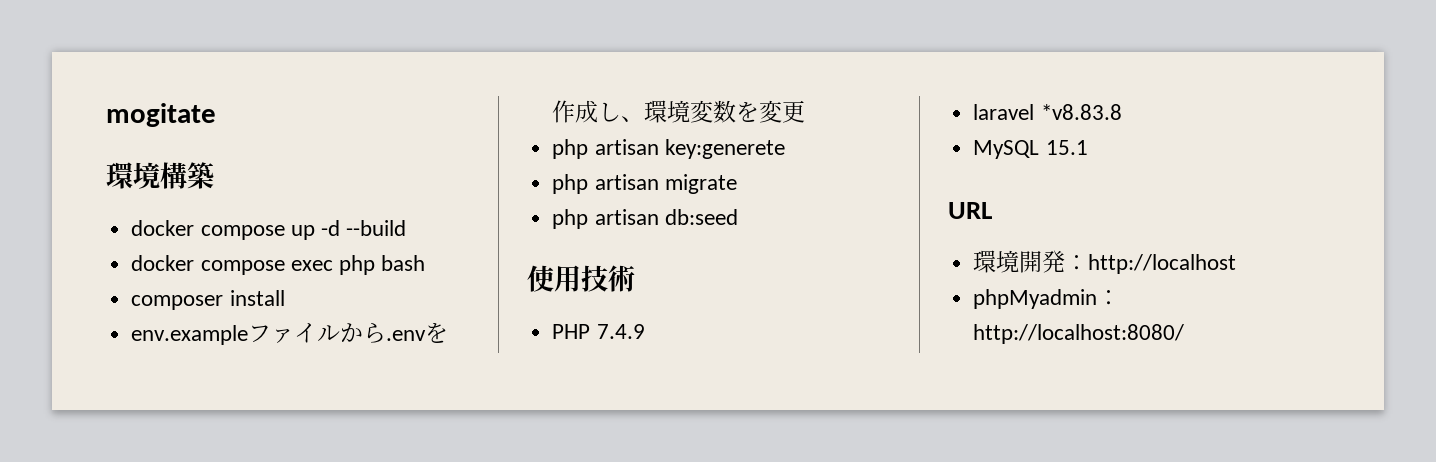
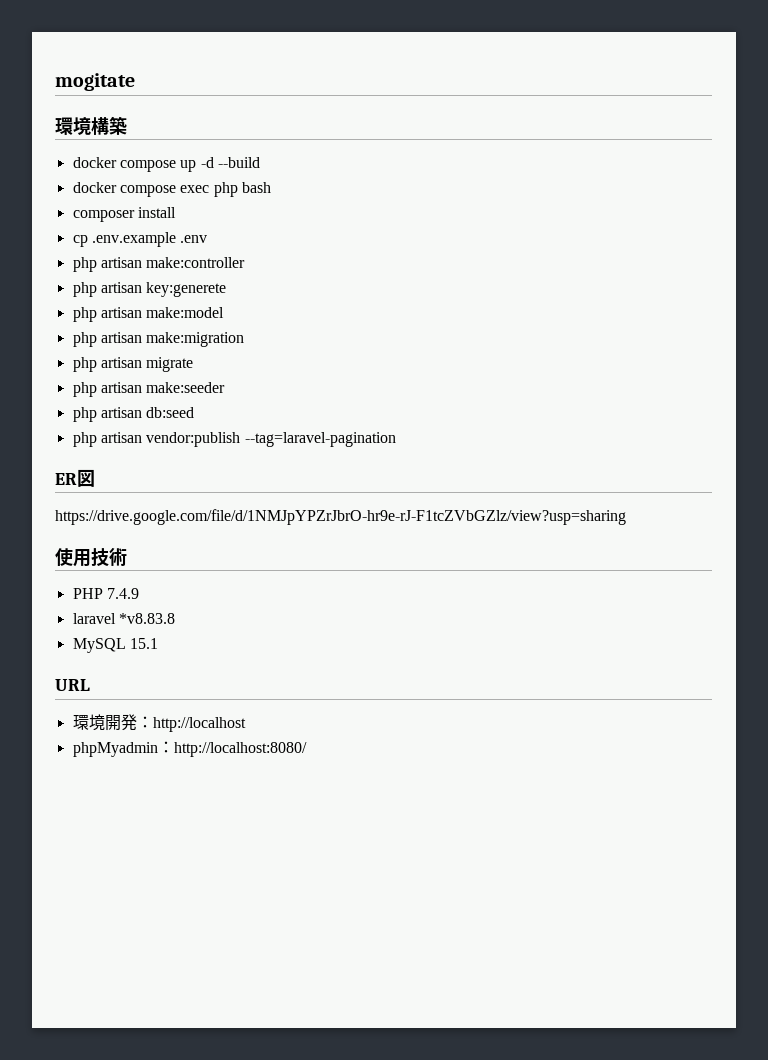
- env.exampleファイルから.envを作成し、環境変数を変更
+ cp .env.example .env
+ php artisan make:controller
  php artisan key:generete
+ php artisan make:model
+ php artisan make:migration
+ php artisan make:seeder
+ php artisan vendor:publish --tag=laravel-pagination
+ ER図
+ https://drive.google.com/file/d/1NMJpYPZrJbrO-hr9e-rJ-F1tcZVbGZlz/view?usp=sharing

